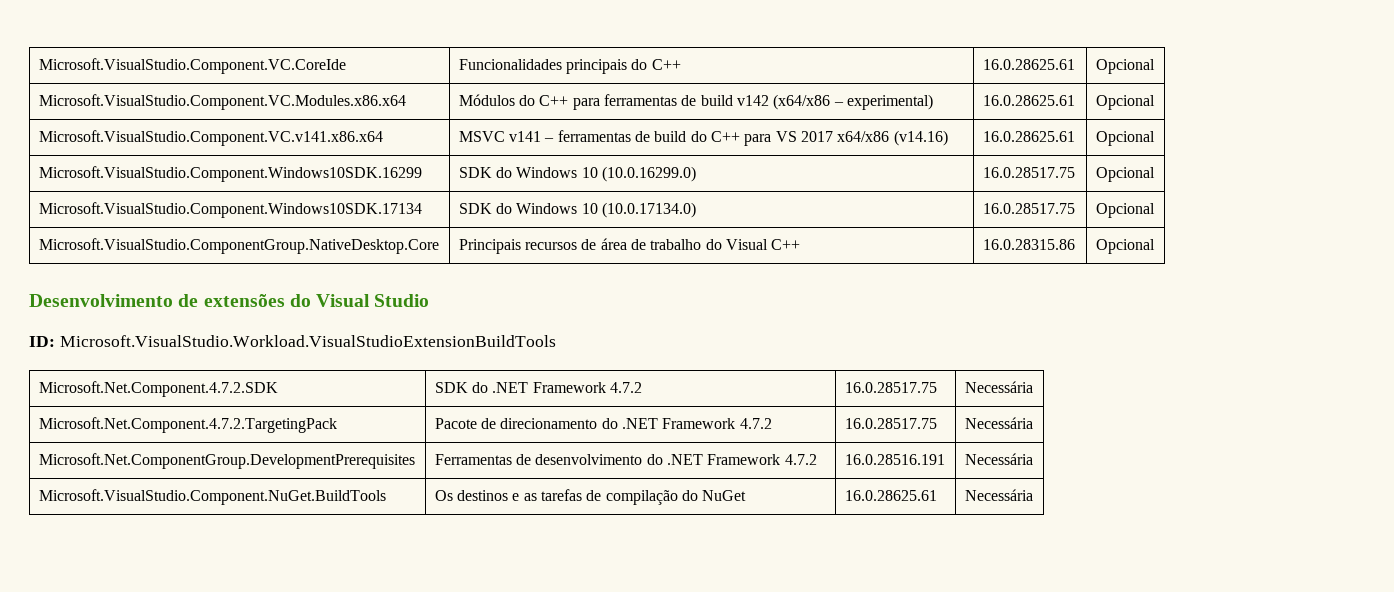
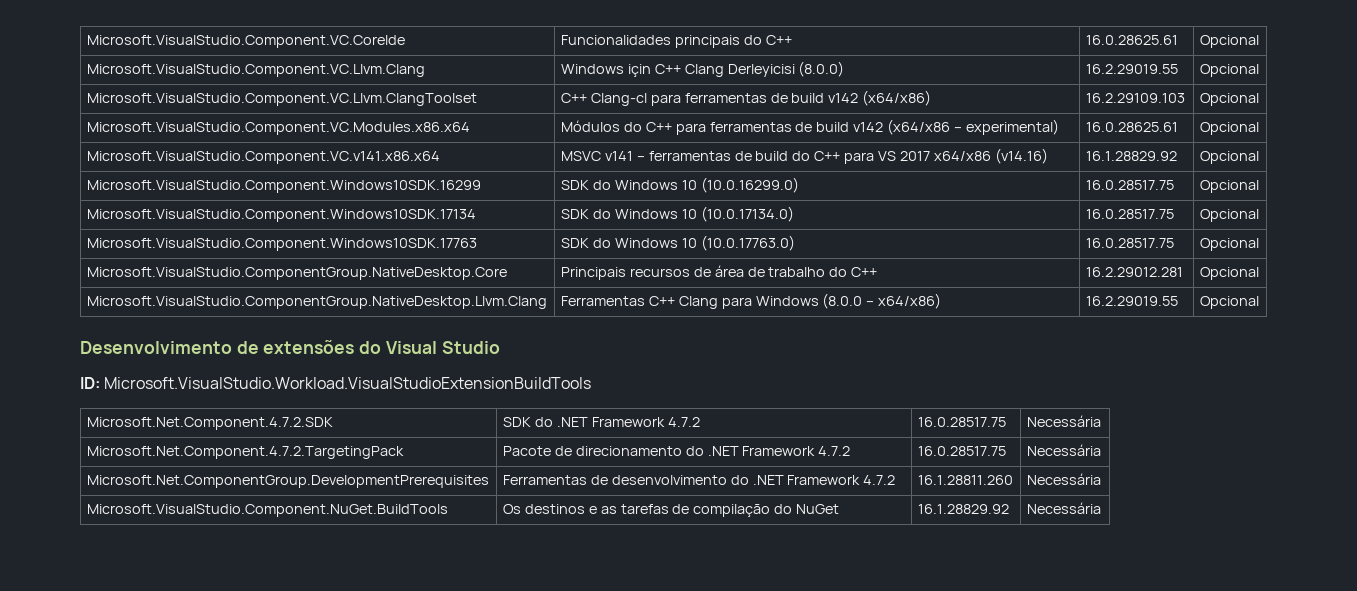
+ Microsoft.VisualStudio.Component.VC.Llvm.Clang | Windows için C++ Clang Derleyicisi (8.0.0) | 16.2.29019.55 | Opcional
+ Microsoft.VisualStudio.Component.VC.Llvm.ClangToolset | C++ Clang-cl para ferramentas de build v142 (x64/x86) | 16.2.29109.103 | Opcional
- Microsoft.VisualStudio.Component.VC.v141.x86.x64 | MSVC v141 – ferramentas de build do C++ para VS 2017 x64/x86 (v14.16) | 16.0.28625.61 | Opcional
+ Microsoft.VisualStudio.Component.VC.v141.x86.x64 | MSVC v141 – ferramentas de build do C++ para VS 2017 x64/x86 (v14.16) | 16.1.28829.92 | Opcional
+ Microsoft.VisualStudio.Component.Windows10SDK.17763 | SDK do Windows 10 (10.0.17763.0) | 16.0.28517.75 | Opcional
- Microsoft.VisualStudio.ComponentGroup.NativeDesktop.Core | Principais recursos de área de trabalho do Visual C++ | 16.0.28315.86 | Opcional
+ Microsoft.VisualStudio.ComponentGroup.NativeDesktop.Core | Principais recursos de área de trabalho do C++ | 16.2.29012.281 | Opcional
+ Microsoft.VisualStudio.ComponentGroup.NativeDesktop.Llvm.Clang | Ferramentas C++ Clang para Windows (8.0.0 – x64/x86) | 16.2.29019.55 | Opcional
- Microsoft.Net.ComponentGroup.DevelopmentPrerequisites | Ferramentas de desenvolvimento do .NET Framework 4.7.2 | 16.0.28516.191 | Necessária
+ Microsoft.Net.ComponentGroup.DevelopmentPrerequisites | Ferramentas de desenvolvimento do .NET Framework 4.7.2 | 16.1.28811.260 | Necessária
- Microsoft.VisualStudio.Component.NuGet.BuildTools | Os destinos e as tarefas de compilação do NuGet | 16.0.28625.61 | Necessária
+ Microsoft.VisualStudio.Component.NuGet.BuildTools | Os destinos e as tarefas de compilação do NuGet | 16.1.28829.92 | Necessária

